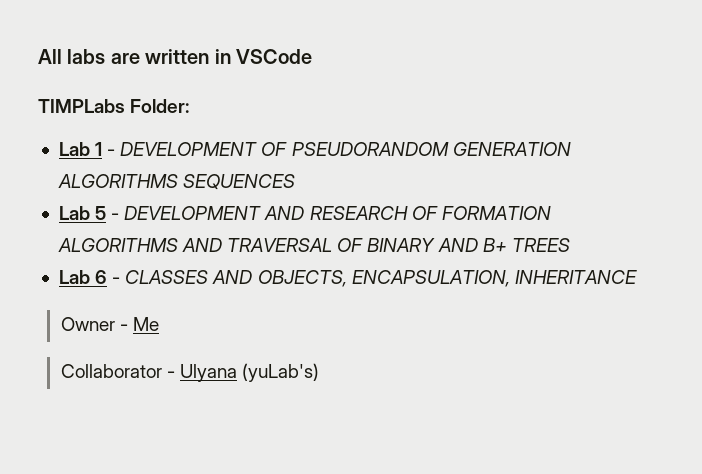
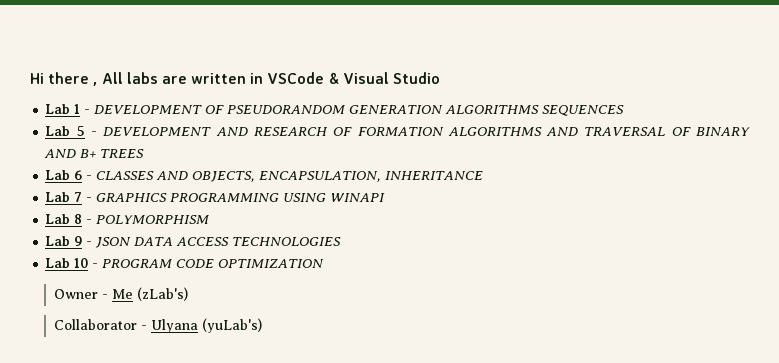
- All labs are written in VSCode
- TIMPLabs Folder:
+ Hi there , All labs are written in VSCode & Visual Studio
+ Lab 7 - GRAPHICS PROGRAMMING USING WINAPI
+ Lab 8 - POLYMORPHISM
+ Lab 9 - JSON DATA ACCESS TECHNOLOGIES
+ Lab 10 - PROGRAM CODE OPTIMIZATION
- Owner - Me
+ Owner - Me (zLab's)

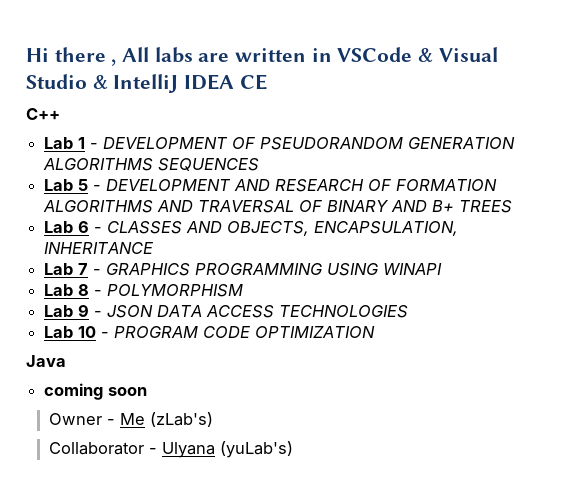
- Hi there , All labs are written in VSCode & Visual Studio
+ Hi there , All labs are written in VSCode & Visual Studio & IntelliJ IDEA CE
+ C++
+ Java
+ coming soon

